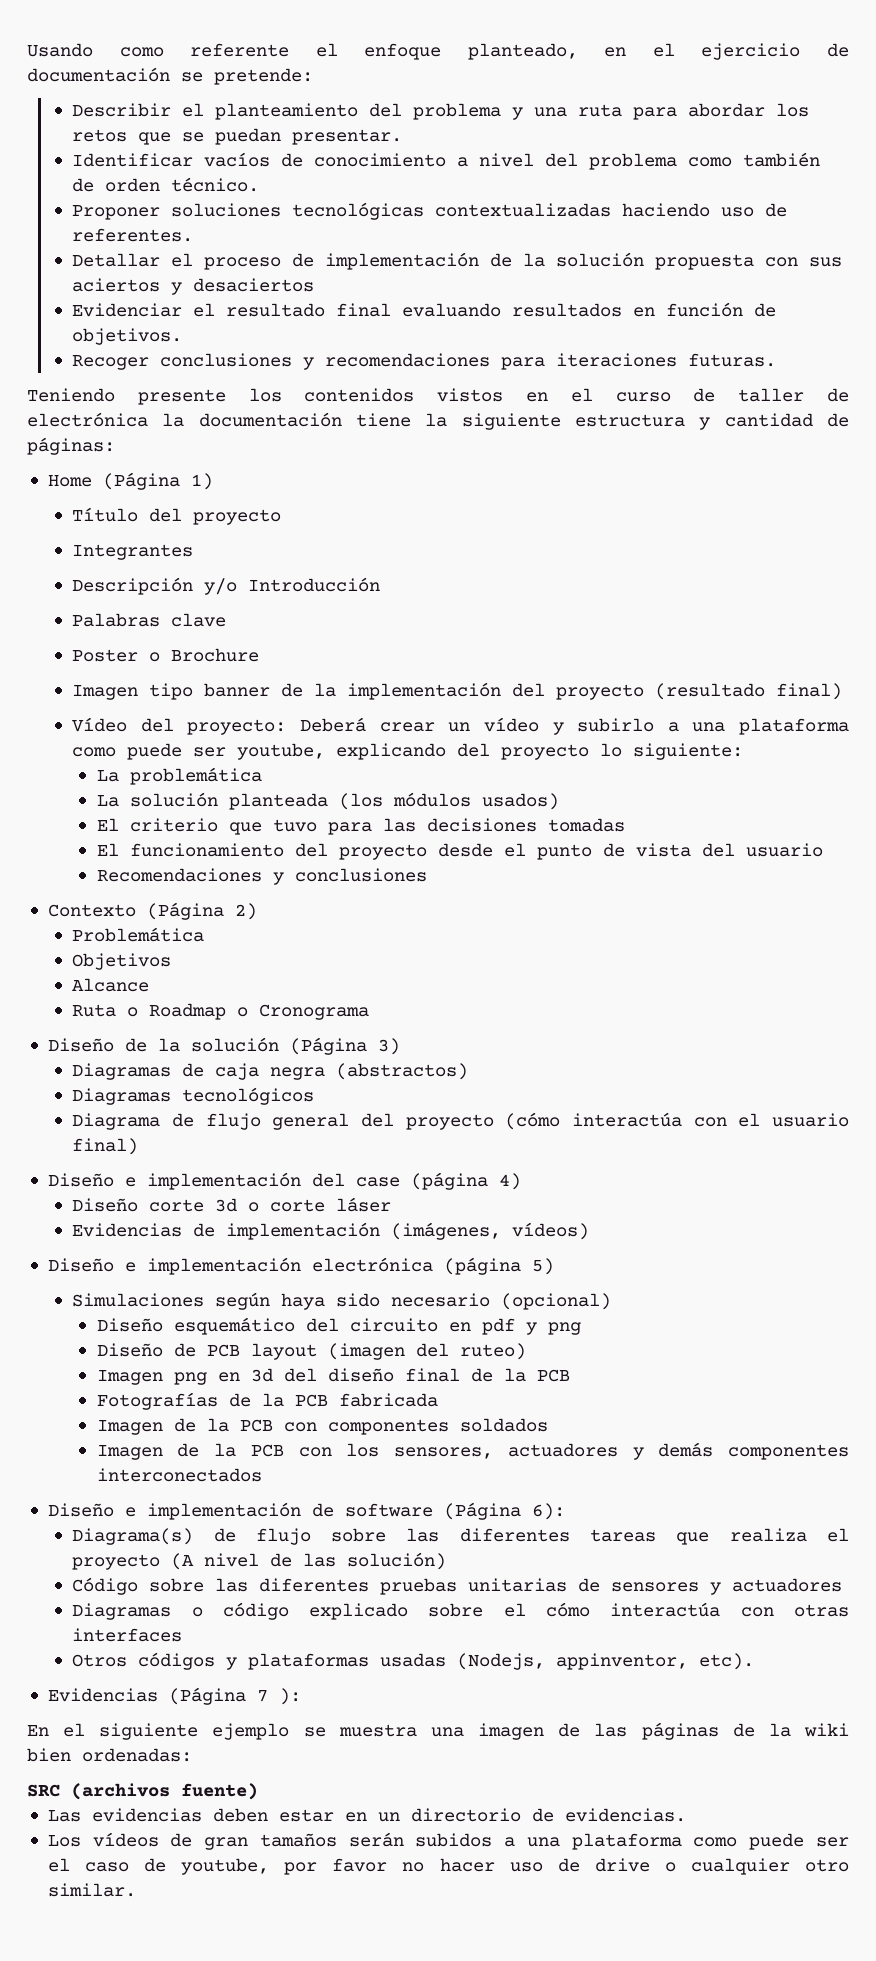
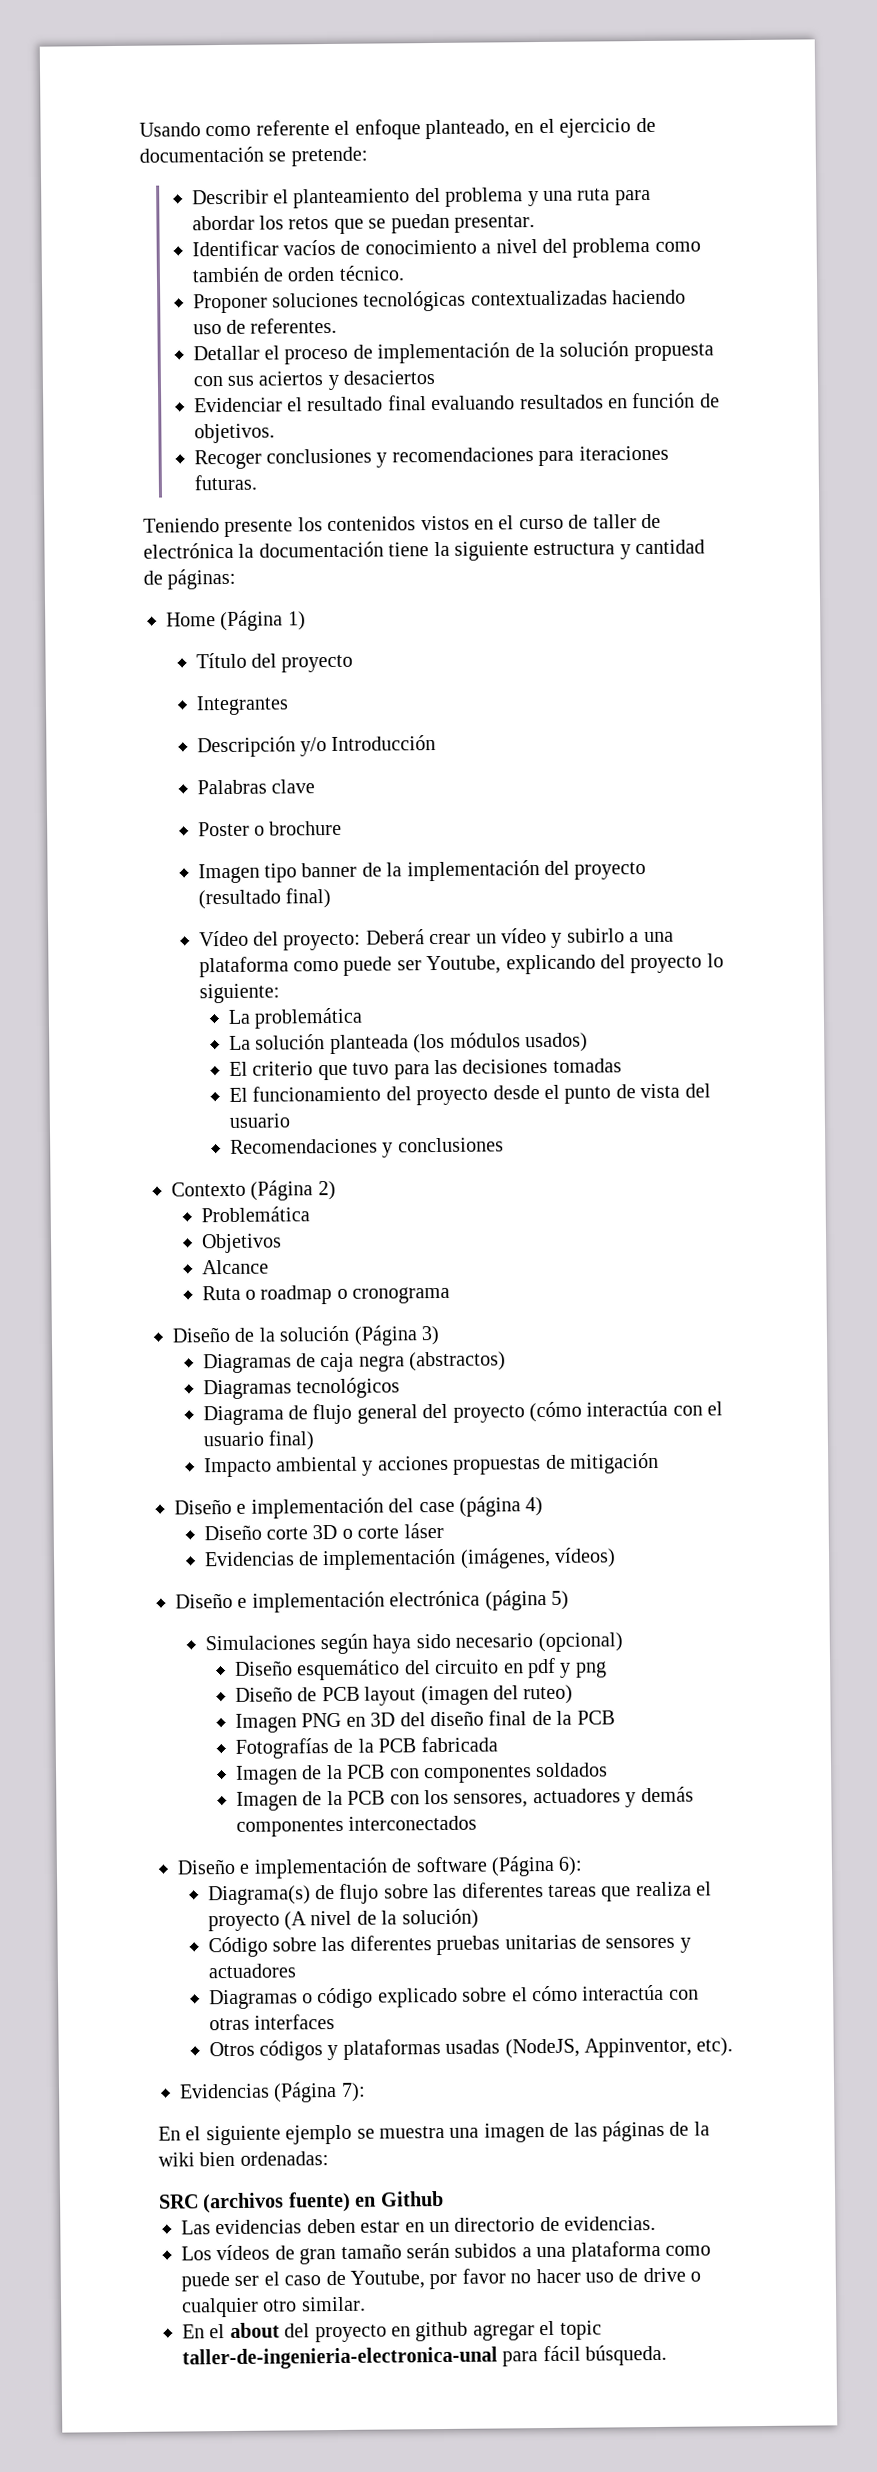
- Poster o Brochure
+ Poster o brochure
- Vídeo del proyecto: Deberá crear un vídeo y subirlo a una plataforma como puede ser youtube, explicando del proyecto lo siguiente:
+ Vídeo del proyecto: Deberá crear un vídeo y subirlo a una plataforma como puede ser Youtube, explicando del proyecto lo siguiente:
- Ruta o Roadmap o Cronograma
+ Ruta o roadmap o cronograma
+ Impacto ambiental y acciones propuestas de mitigación
- Diseño corte 3d o corte láser
+ Diseño corte 3D o corte láser
- Imagen png en 3d del diseño final de la PCB
+ Imagen PNG en 3D del diseño final de la PCB
- Diagrama(s) de flujo sobre las diferentes tareas que realiza el proyecto (A nivel de las solución)
+ Diagrama(s) de flujo sobre las diferentes tareas que realiza el proyecto (A nivel de la solución)
- Otros códigos y plataformas usadas (Nodejs, appinventor, etc).
+ Otros códigos y plataformas usadas (NodeJS, Appinventor, etc).
- Evidencias (Página 7 ):
+ Evidencias (Página 7):
- SRC (archivos fuente)
+ SRC (archivos fuente) en Github
- Los vídeos de gran tamaños serán subidos a una plataforma como puede ser el caso de youtube, por favor no hacer uso de drive o cualquier otro similar.
+ Los vídeos de gran tamaño serán subidos a una plataforma como puede ser el caso de Youtube, por favor no hacer uso de drive o cualquier otro similar.
+ En el about del proyecto en github agregar el topic taller-de-ingenieria-electronica-unal para fácil búsqueda.

